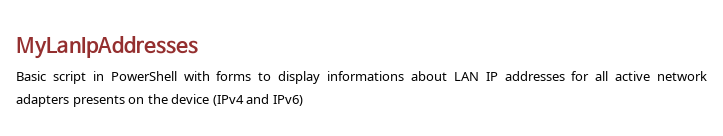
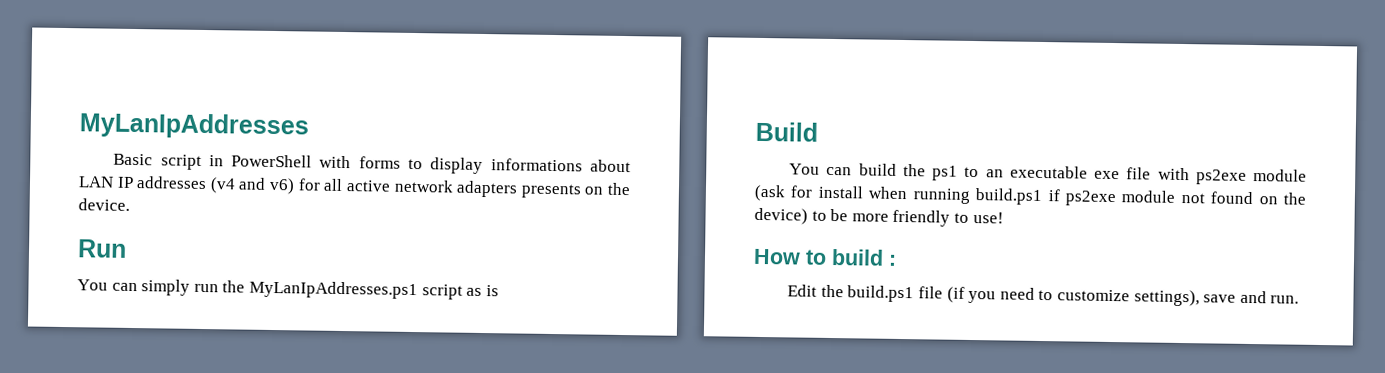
- Basic script in PowerShell with forms to display informations about LAN IP addresses for all active network adapters presents on the device (IPv4 and IPv6)
+ Basic script in PowerShell with forms to display informations about LAN IP addresses (v4 and v6) for all active network adapters presents on the device.
+ Run
+ You can simply run the MyLanIpAddresses.ps1 script as is
+ Build
+ You can build the ps1 to an executable exe file with ps2exe module (ask for install when running build.ps1 if ps2exe module not found on the device) to be more friendly to use!
+ How to build :
+ Edit the build.ps1 file (if you need to customize settings), save and run.

